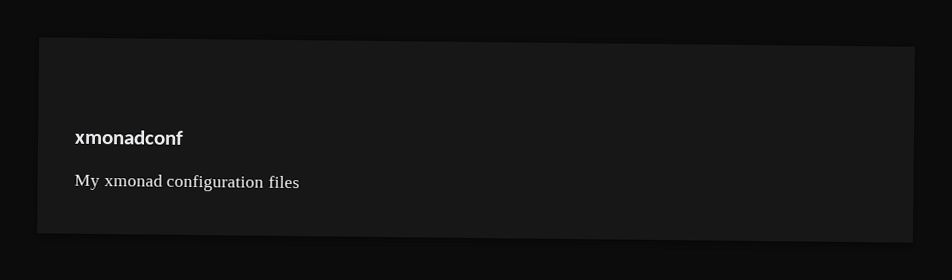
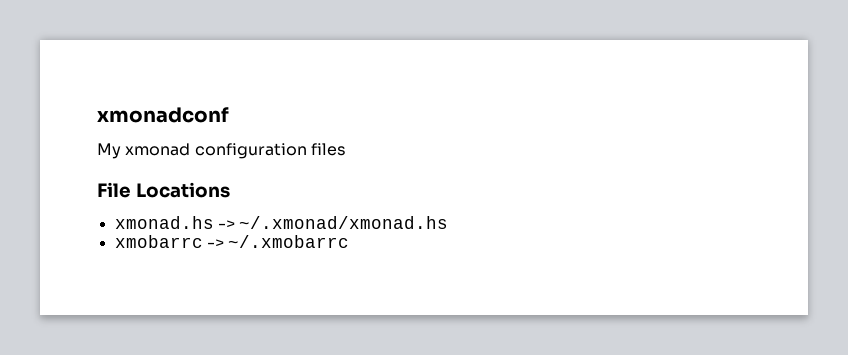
+ File Locations
+ xmonad.hs -> ~/.xmonad/xmonad.hs
+ xmobarrc -> ~/.xmobarrc

